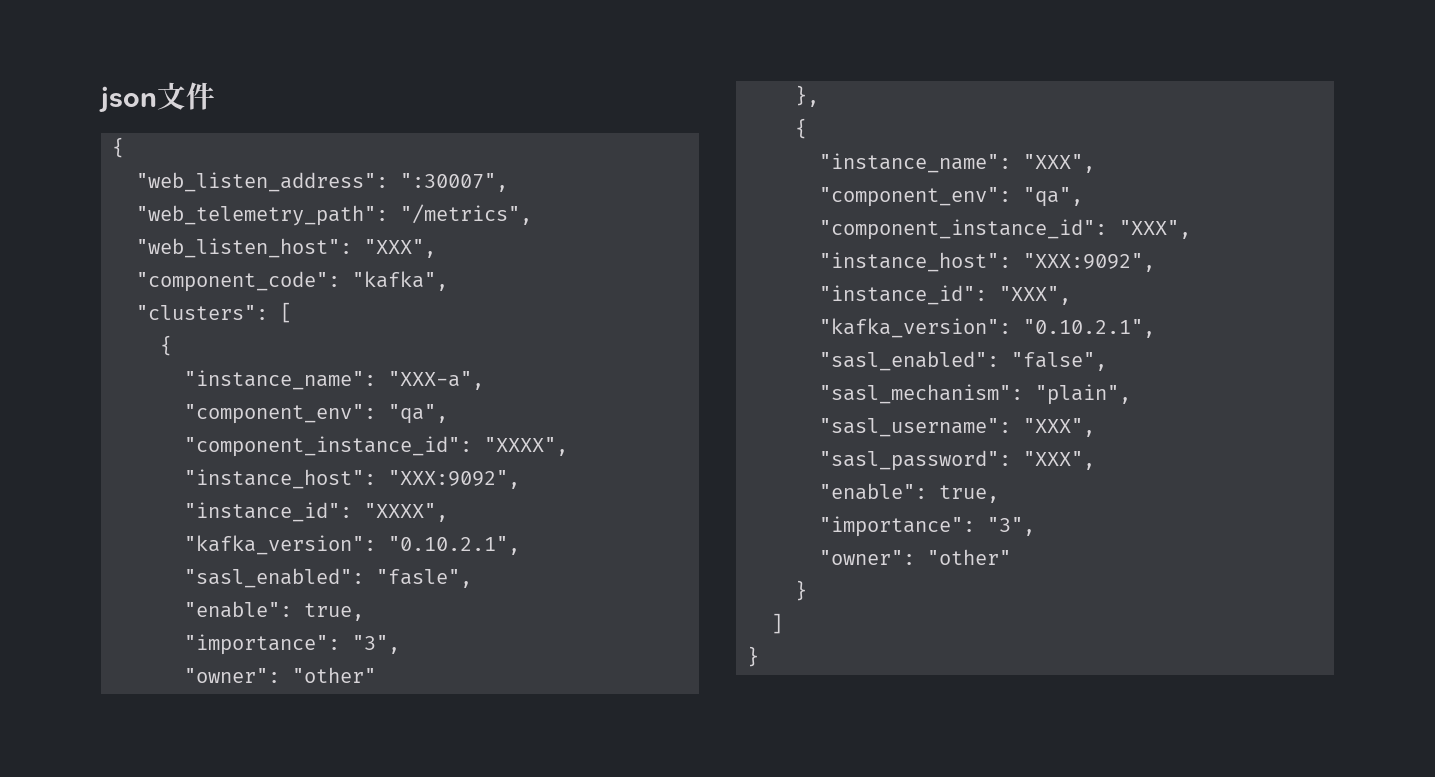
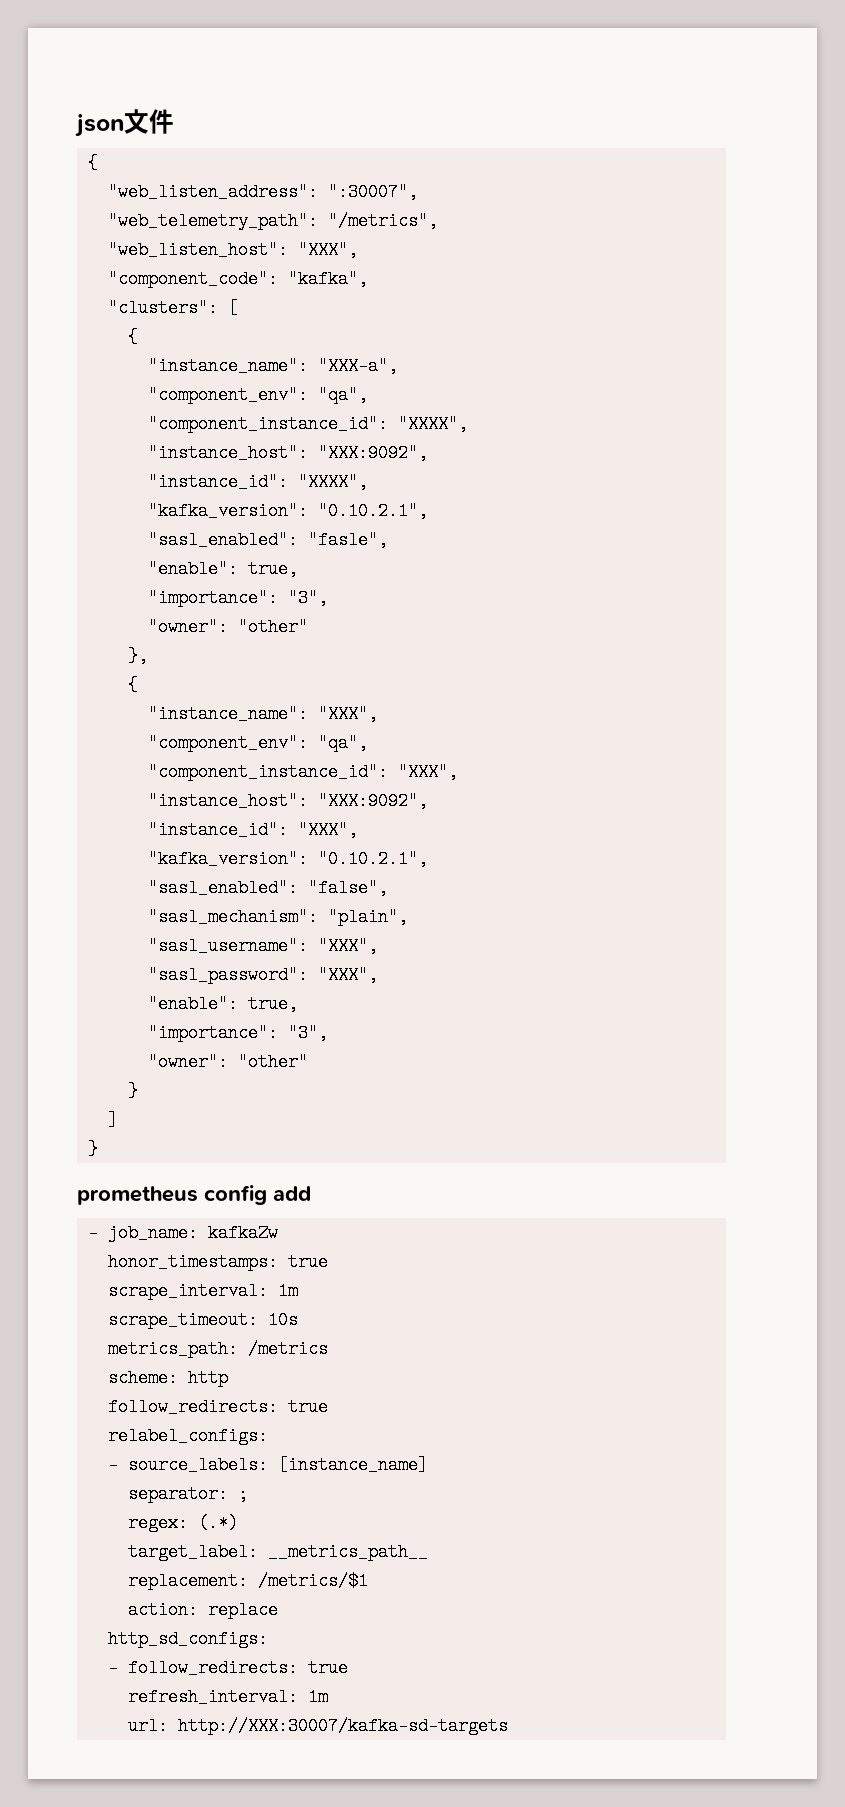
+ prometheus config add
+ - job_name: kafkaZw
+ honor_timestamps: true
+ scrape_interval: 1m
+ scrape_timeout: 10s
+ metrics_path: /metrics
+ scheme: http
+ follow_redirects: true
+ relabel_configs:
+ - source_labels: [instance_name]
+ separator: ;
+ regex: (.*)
+ target_label: __metrics_path__
+ replacement: /metrics/$1
+ action: replace
+ http_sd_configs:
+ - follow_redirects: true
+ refresh_interval: 1m
+ url: http://XXX:30007/kafka-sd-targets

